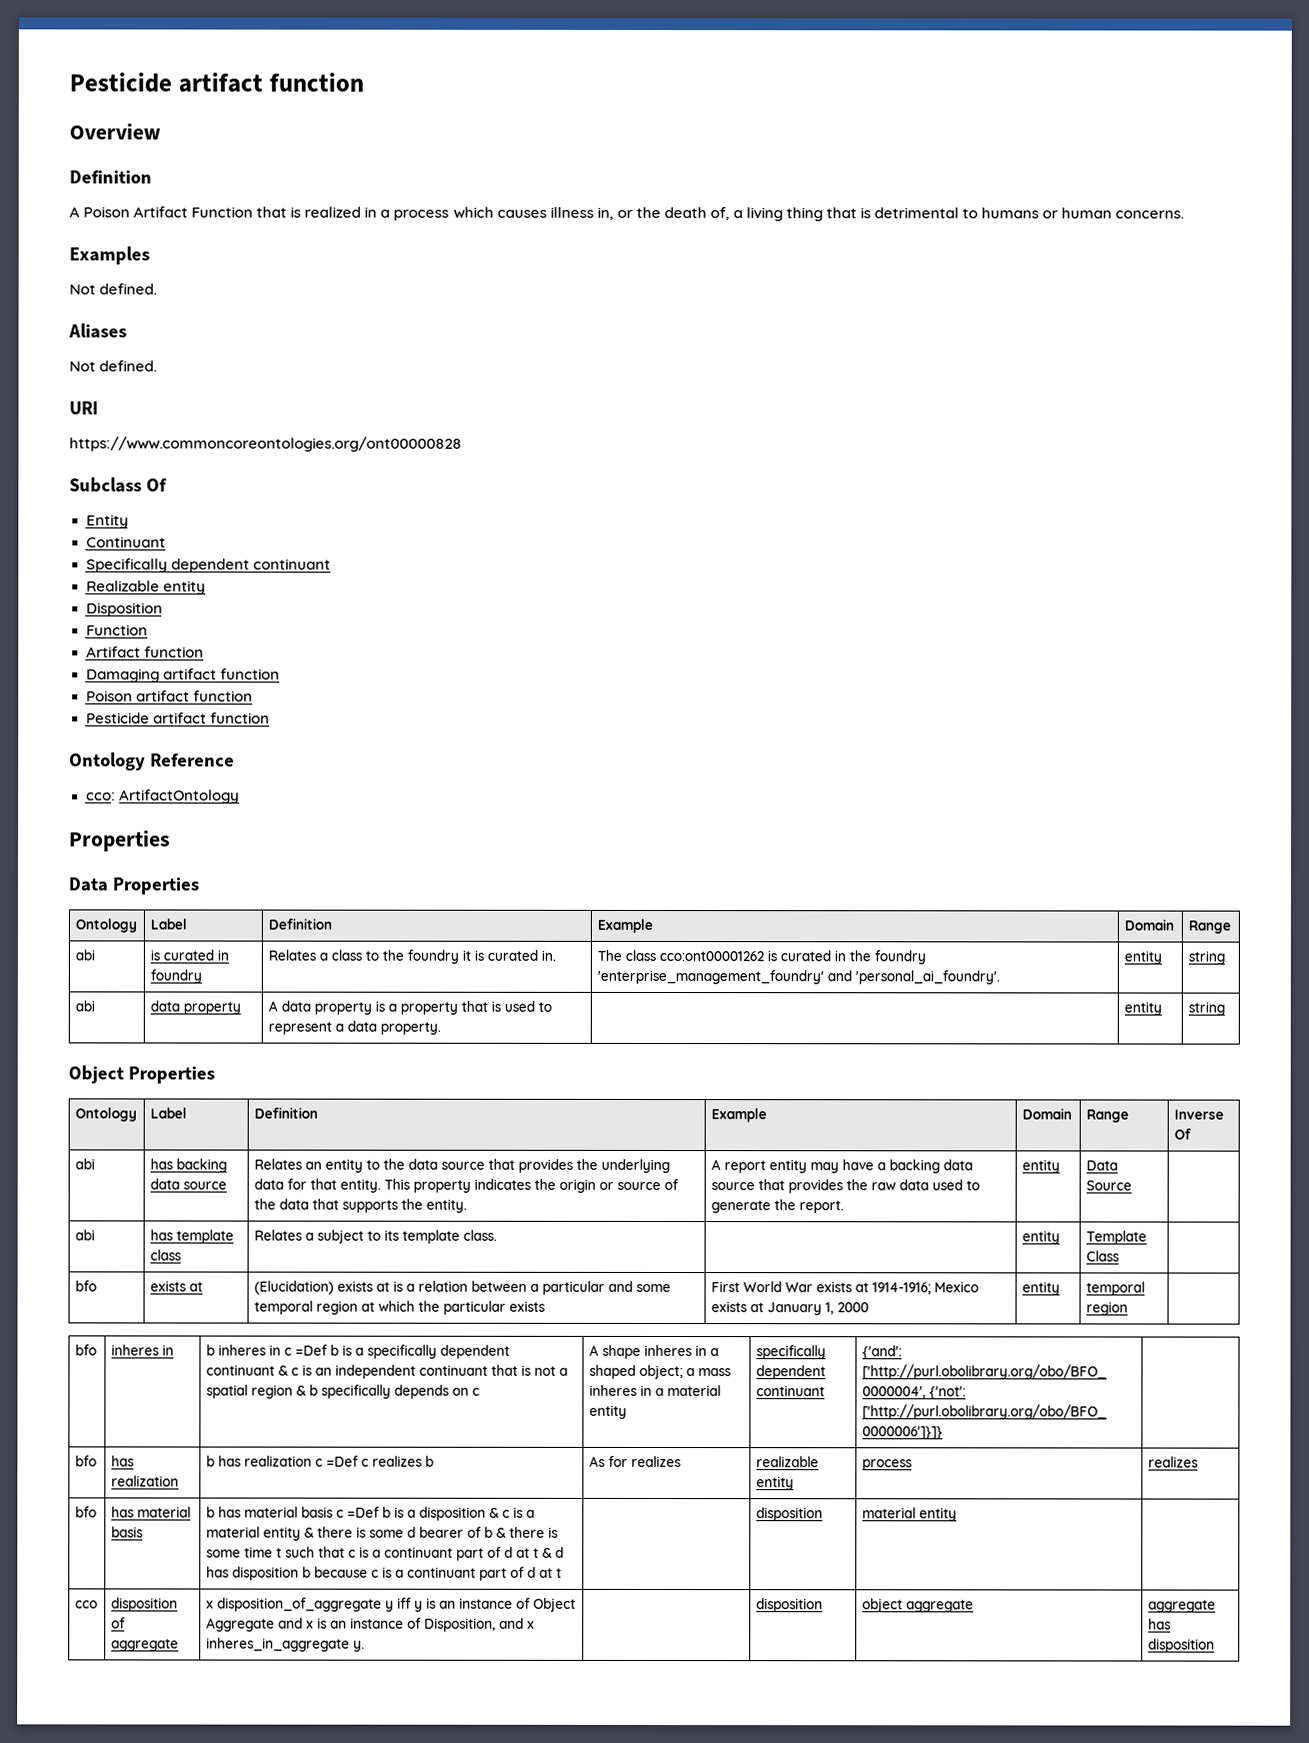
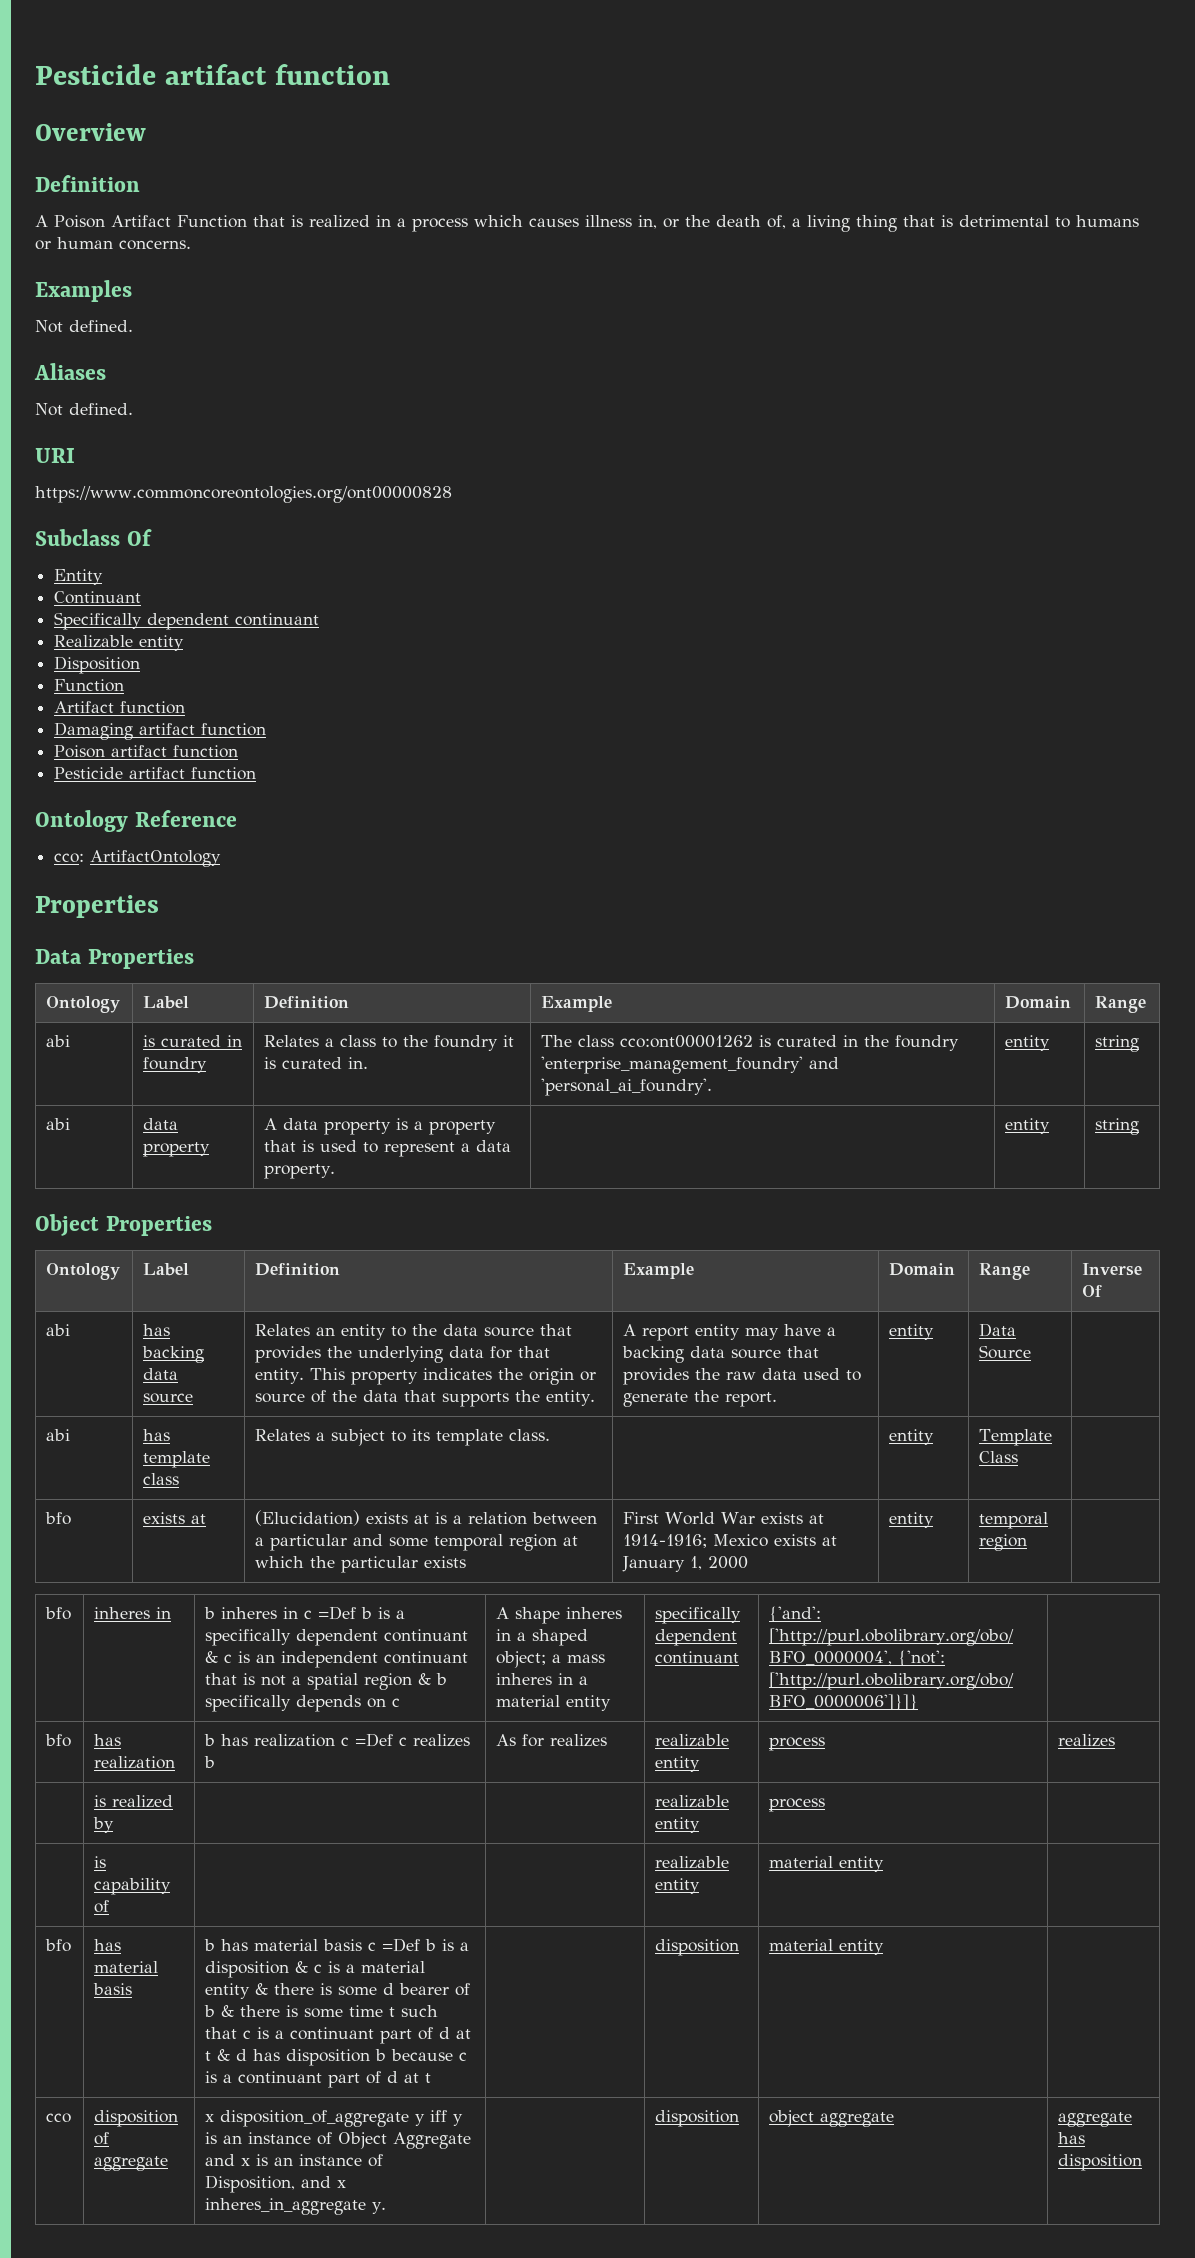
+ | is realized by | | | realizable entity | process |
+ | is capability of | | | realizable entity | material entity |

